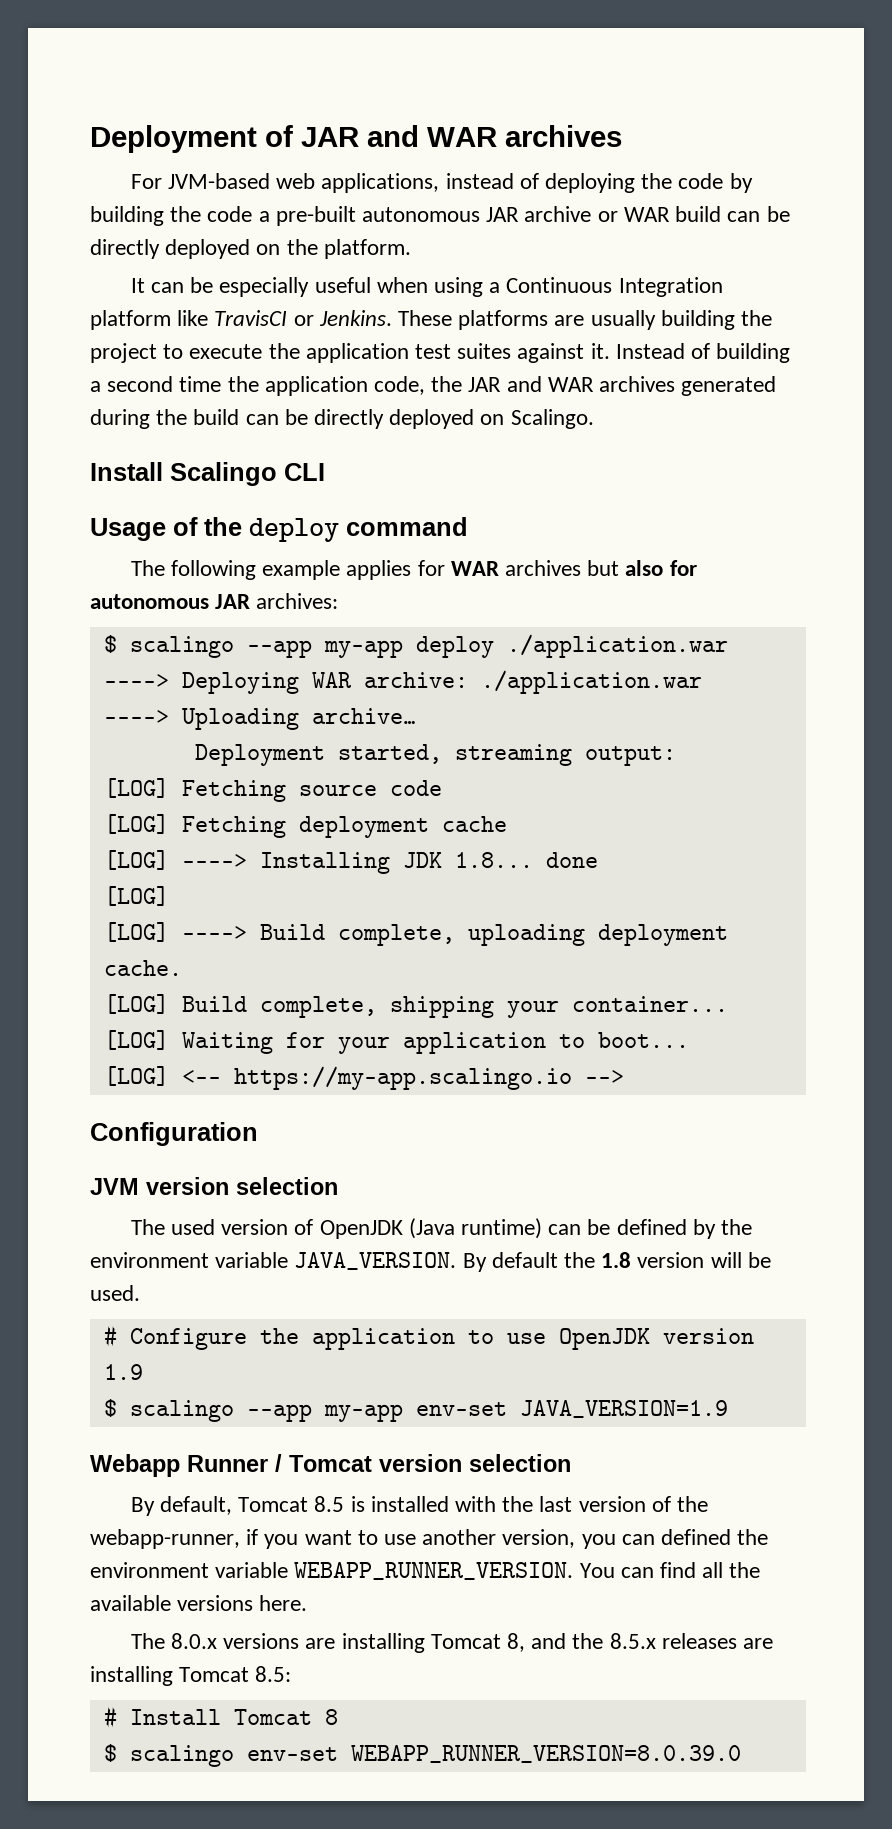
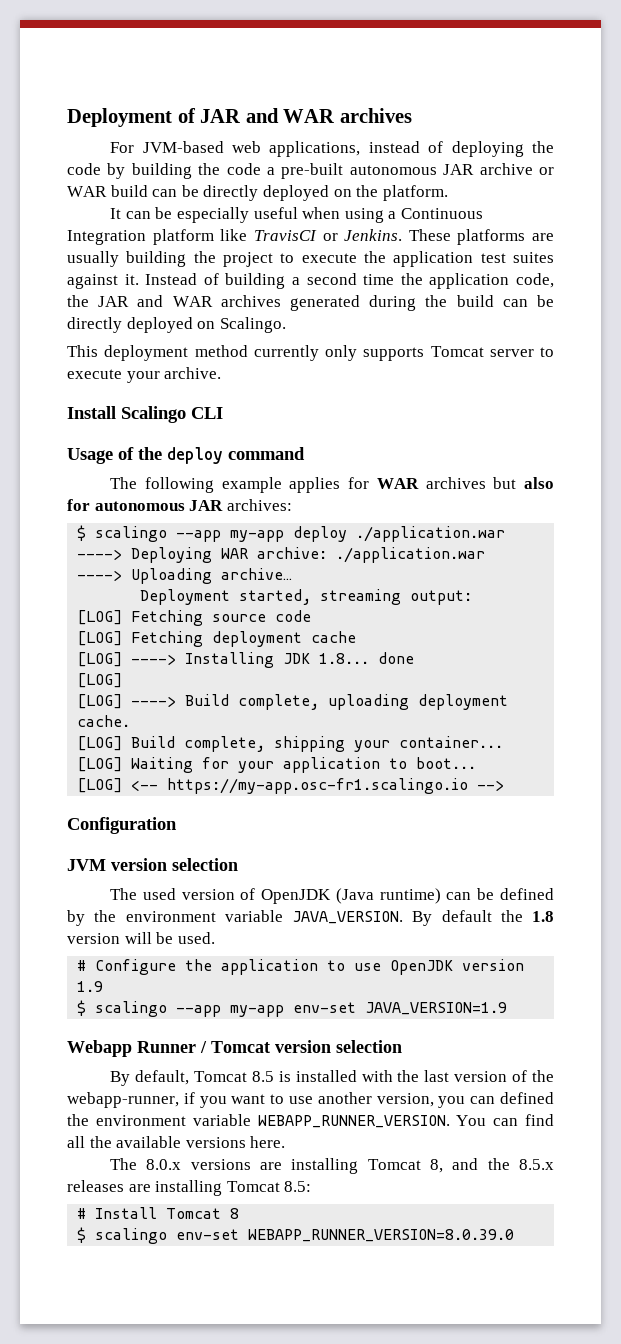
+ This deployment method currently only supports Tomcat server to execute your archive.
- [LOG] <-- https://my-app.scalingo.io -->
+ [LOG] <-- https://my-app.osc-fr1.scalingo.io -->

